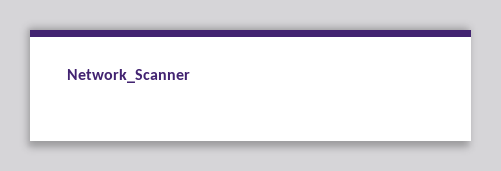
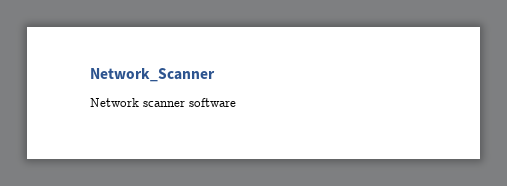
+ Network scanner software

